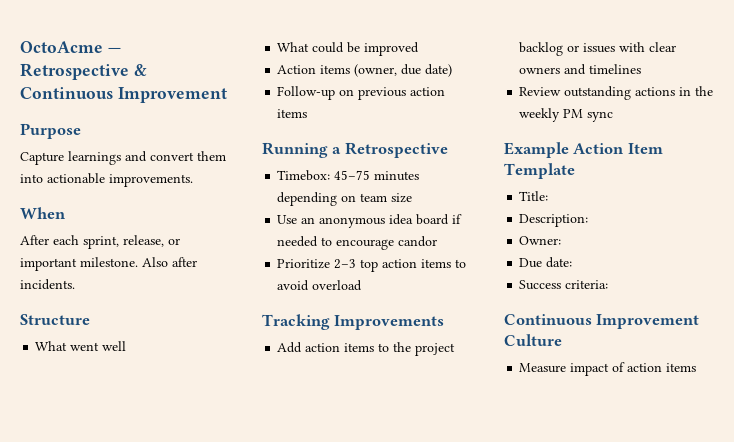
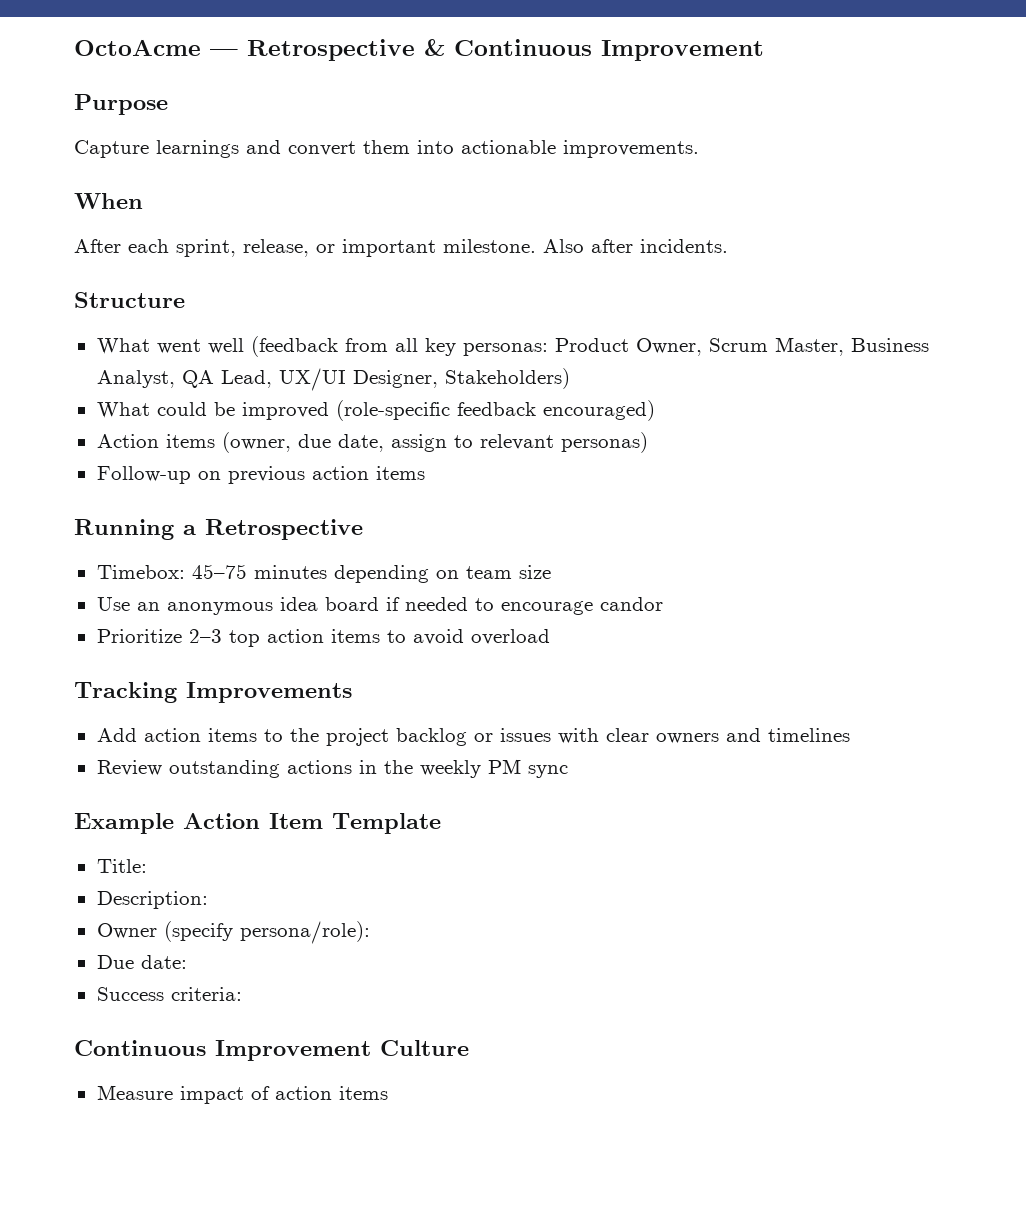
- What went well
+ What went well (feedback from all key personas: Product Owner, Scrum Master, Business Analyst, QA Lead, UX/UI Designer, Stakeholders)
- What could be improved
+ What could be improved (role-specific feedback encouraged)
- Action items (owner, due date)
+ Action items (owner, due date, assign to relevant personas)
- Owner:
+ Owner (specify persona/role):

